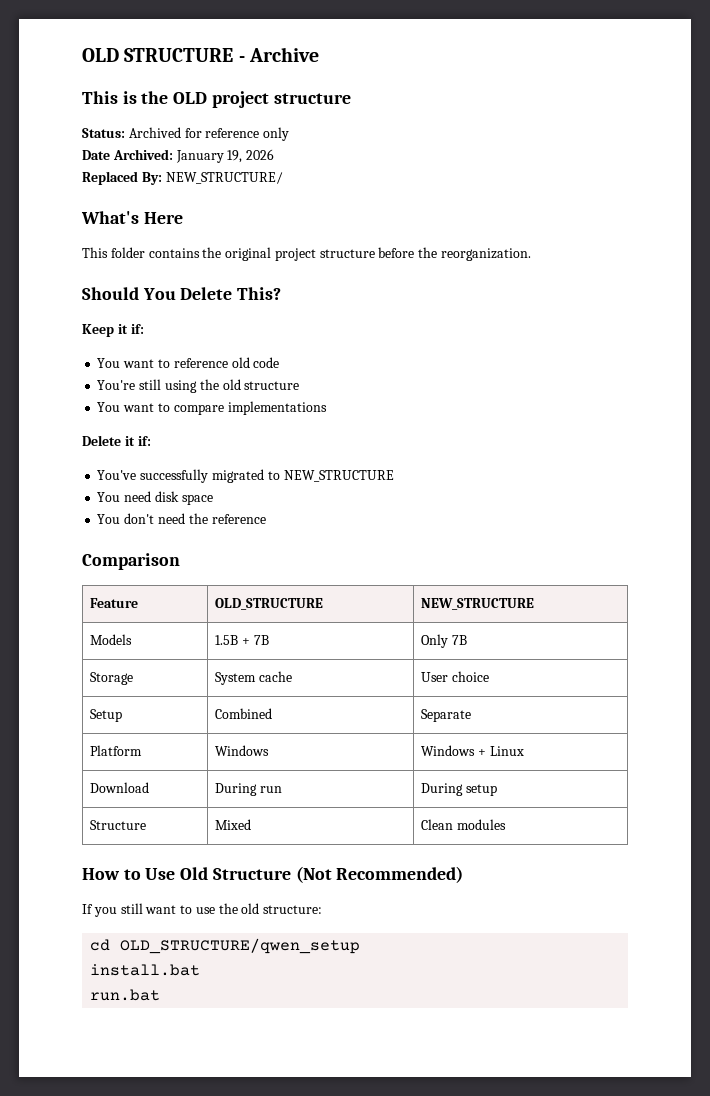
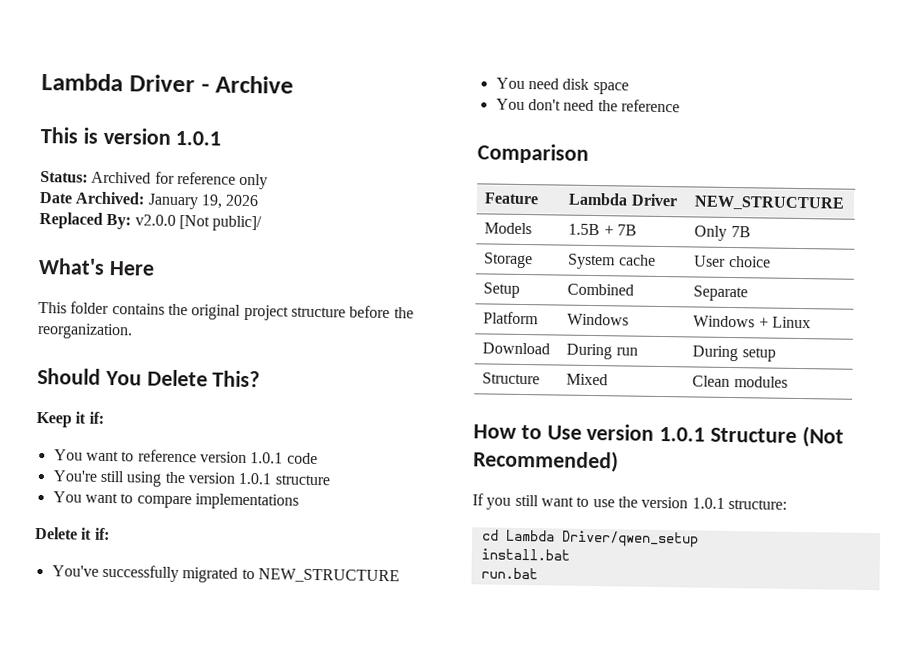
- OLD STRUCTURE - Archive
+ Lambda Driver - Archive
- This is the OLD project structure
+ This is version 1.0.1
- Replaced By: NEW_STRUCTURE/
+ Replaced By: v2.0.0 [Not public]/
- You want to reference old code
+ You want to reference version 1.0.1 code
- You're still using the old structure
+ You're still using the version 1.0.1 structure
- Feature | OLD_STRUCTURE | NEW_STRUCTURE
+ Feature | Lambda Driver | NEW_STRUCTURE
- How to Use Old Structure (Not Recommended)
+ How to Use version 1.0.1 Structure (Not Recommended)
- If you still want to use the old structure:
+ If you still want to use the version 1.0.1 structure:
- cd OLD_STRUCTURE/qwen_setup
+ cd Lambda Driver/qwen_setup

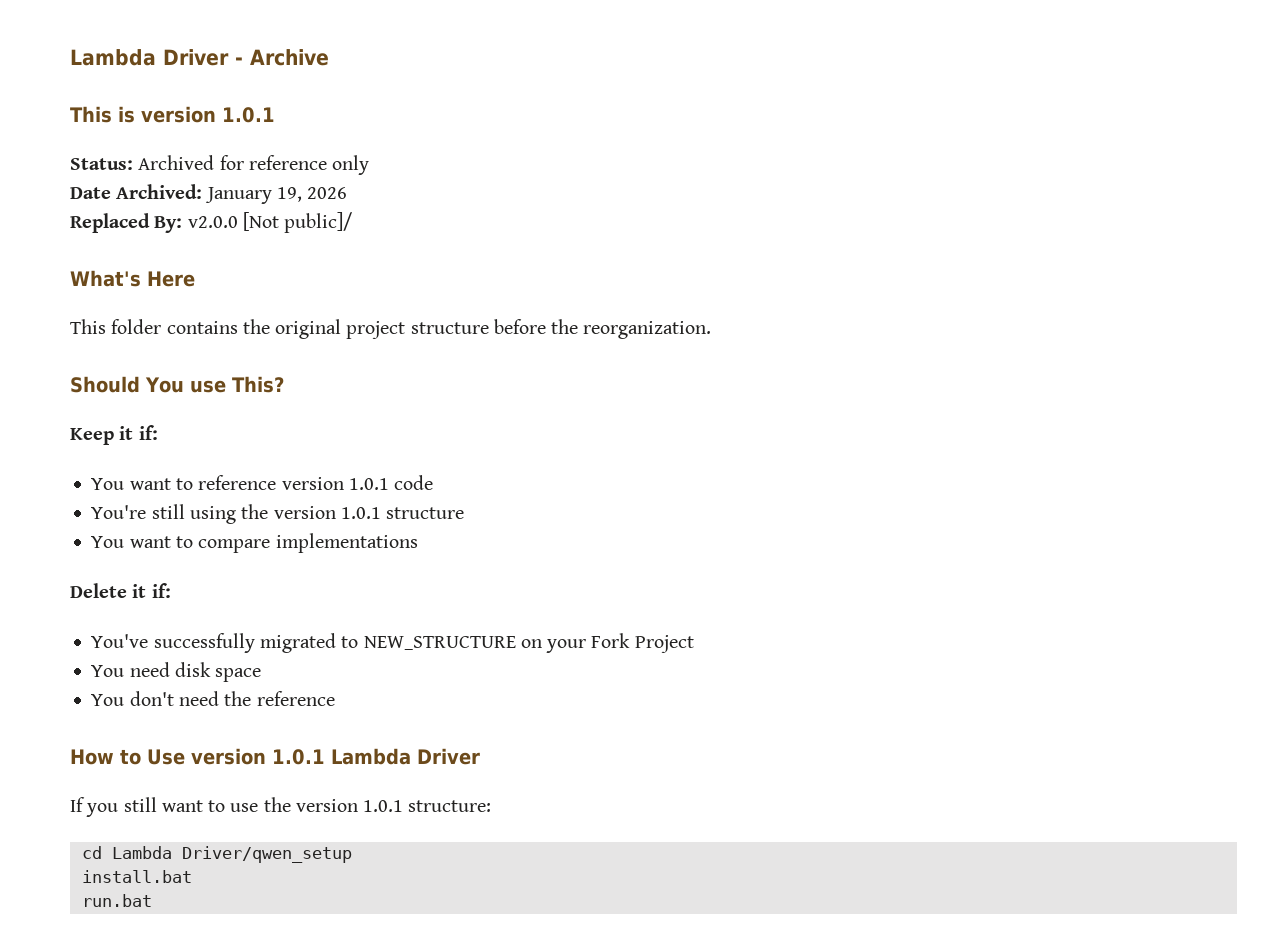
- Should You Delete This?
+ Should You use This?
- You've successfully migrated to NEW_STRUCTURE
+ You've successfully migrated to NEW_STRUCTURE on your Fork Project
- Comparison
- Feature | Lambda Driver | NEW_STRUCTURE
- Models | 1.5B + 7B | Only 7B
- Storage | System cache | User choice
- Setup | Combined | Separate
- Platform | Windows | Windows + Linux
- Download | During run | During setup
- Structure | Mixed | Clean modules
- How to Use version 1.0.1 Structure (Not Recommended)
+ How to Use version 1.0.1 Lambda Driver

